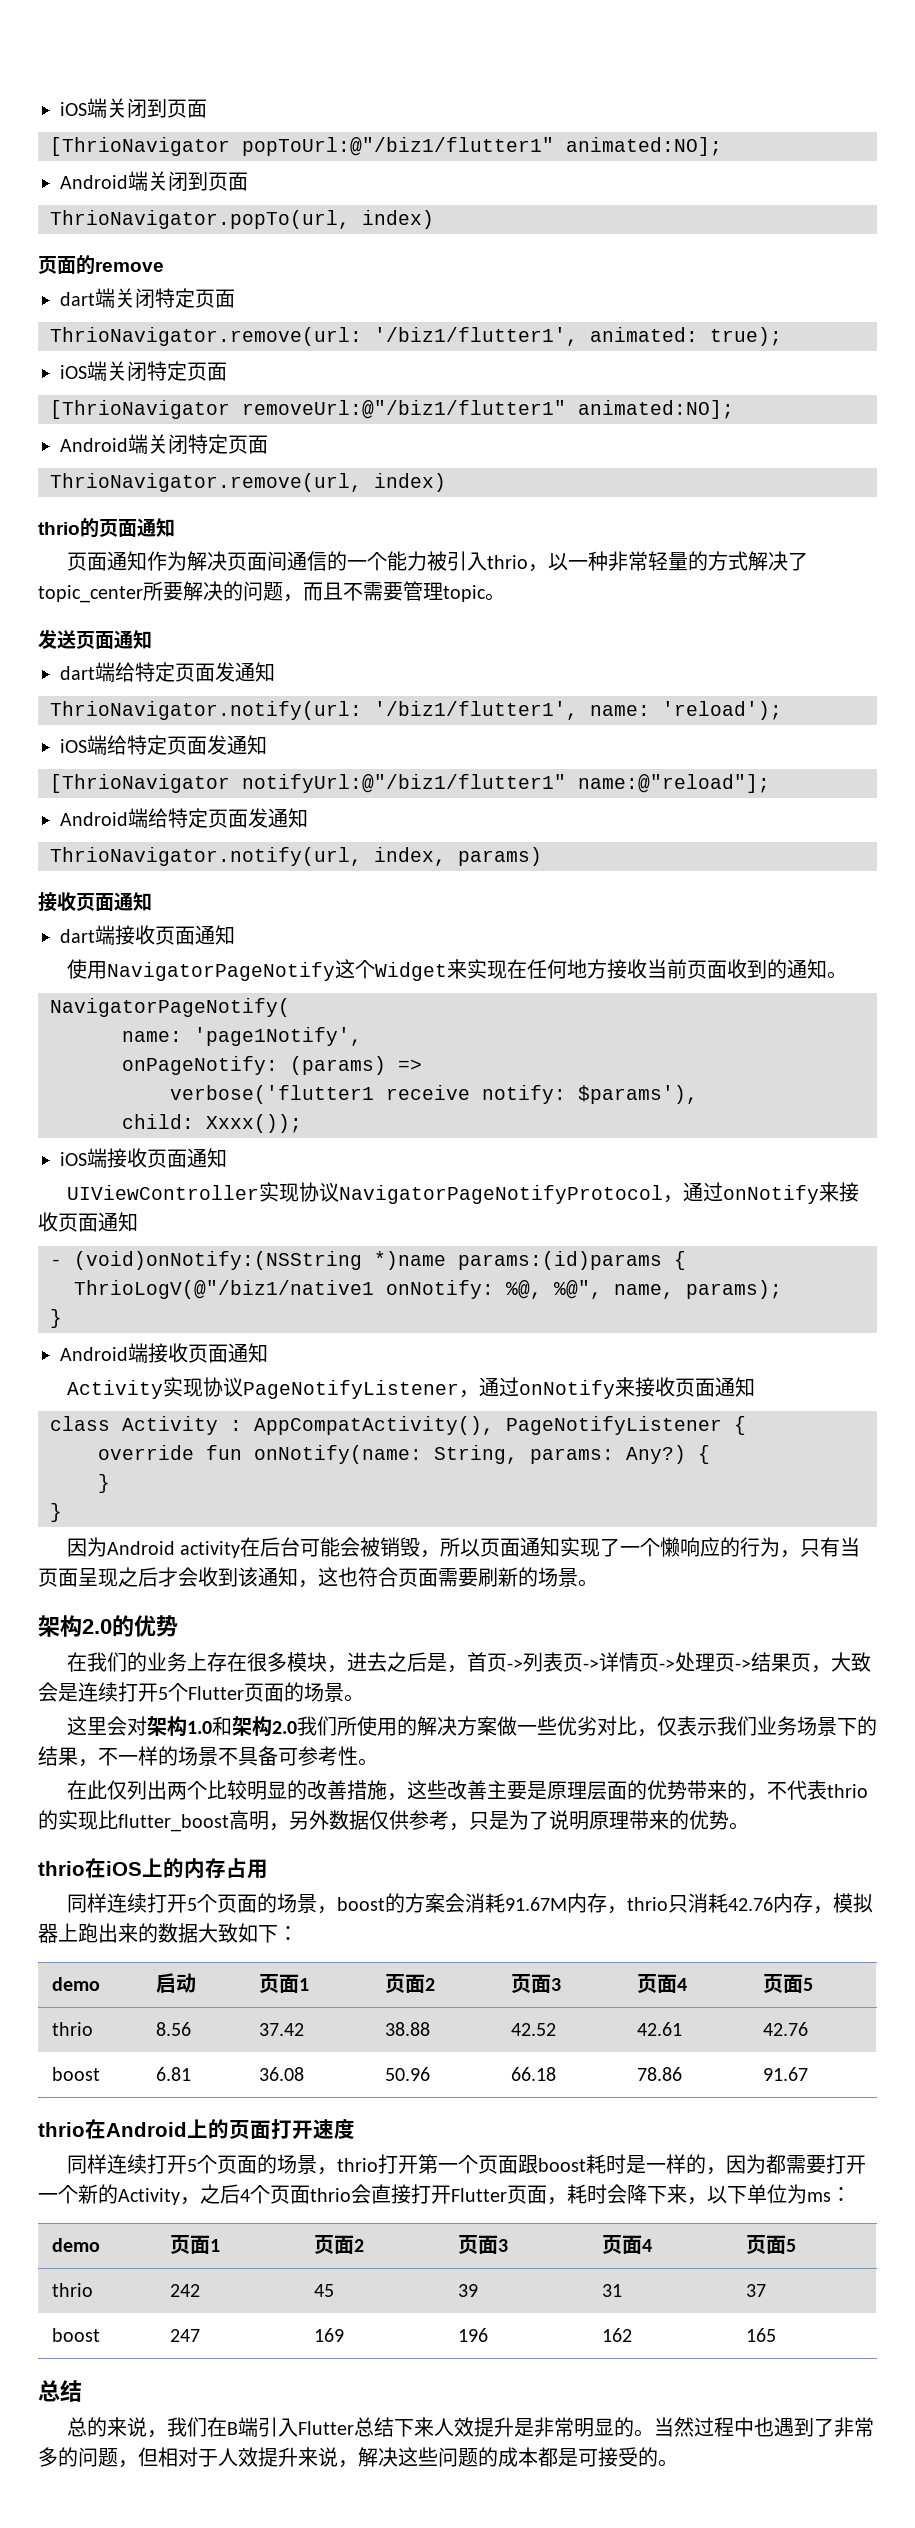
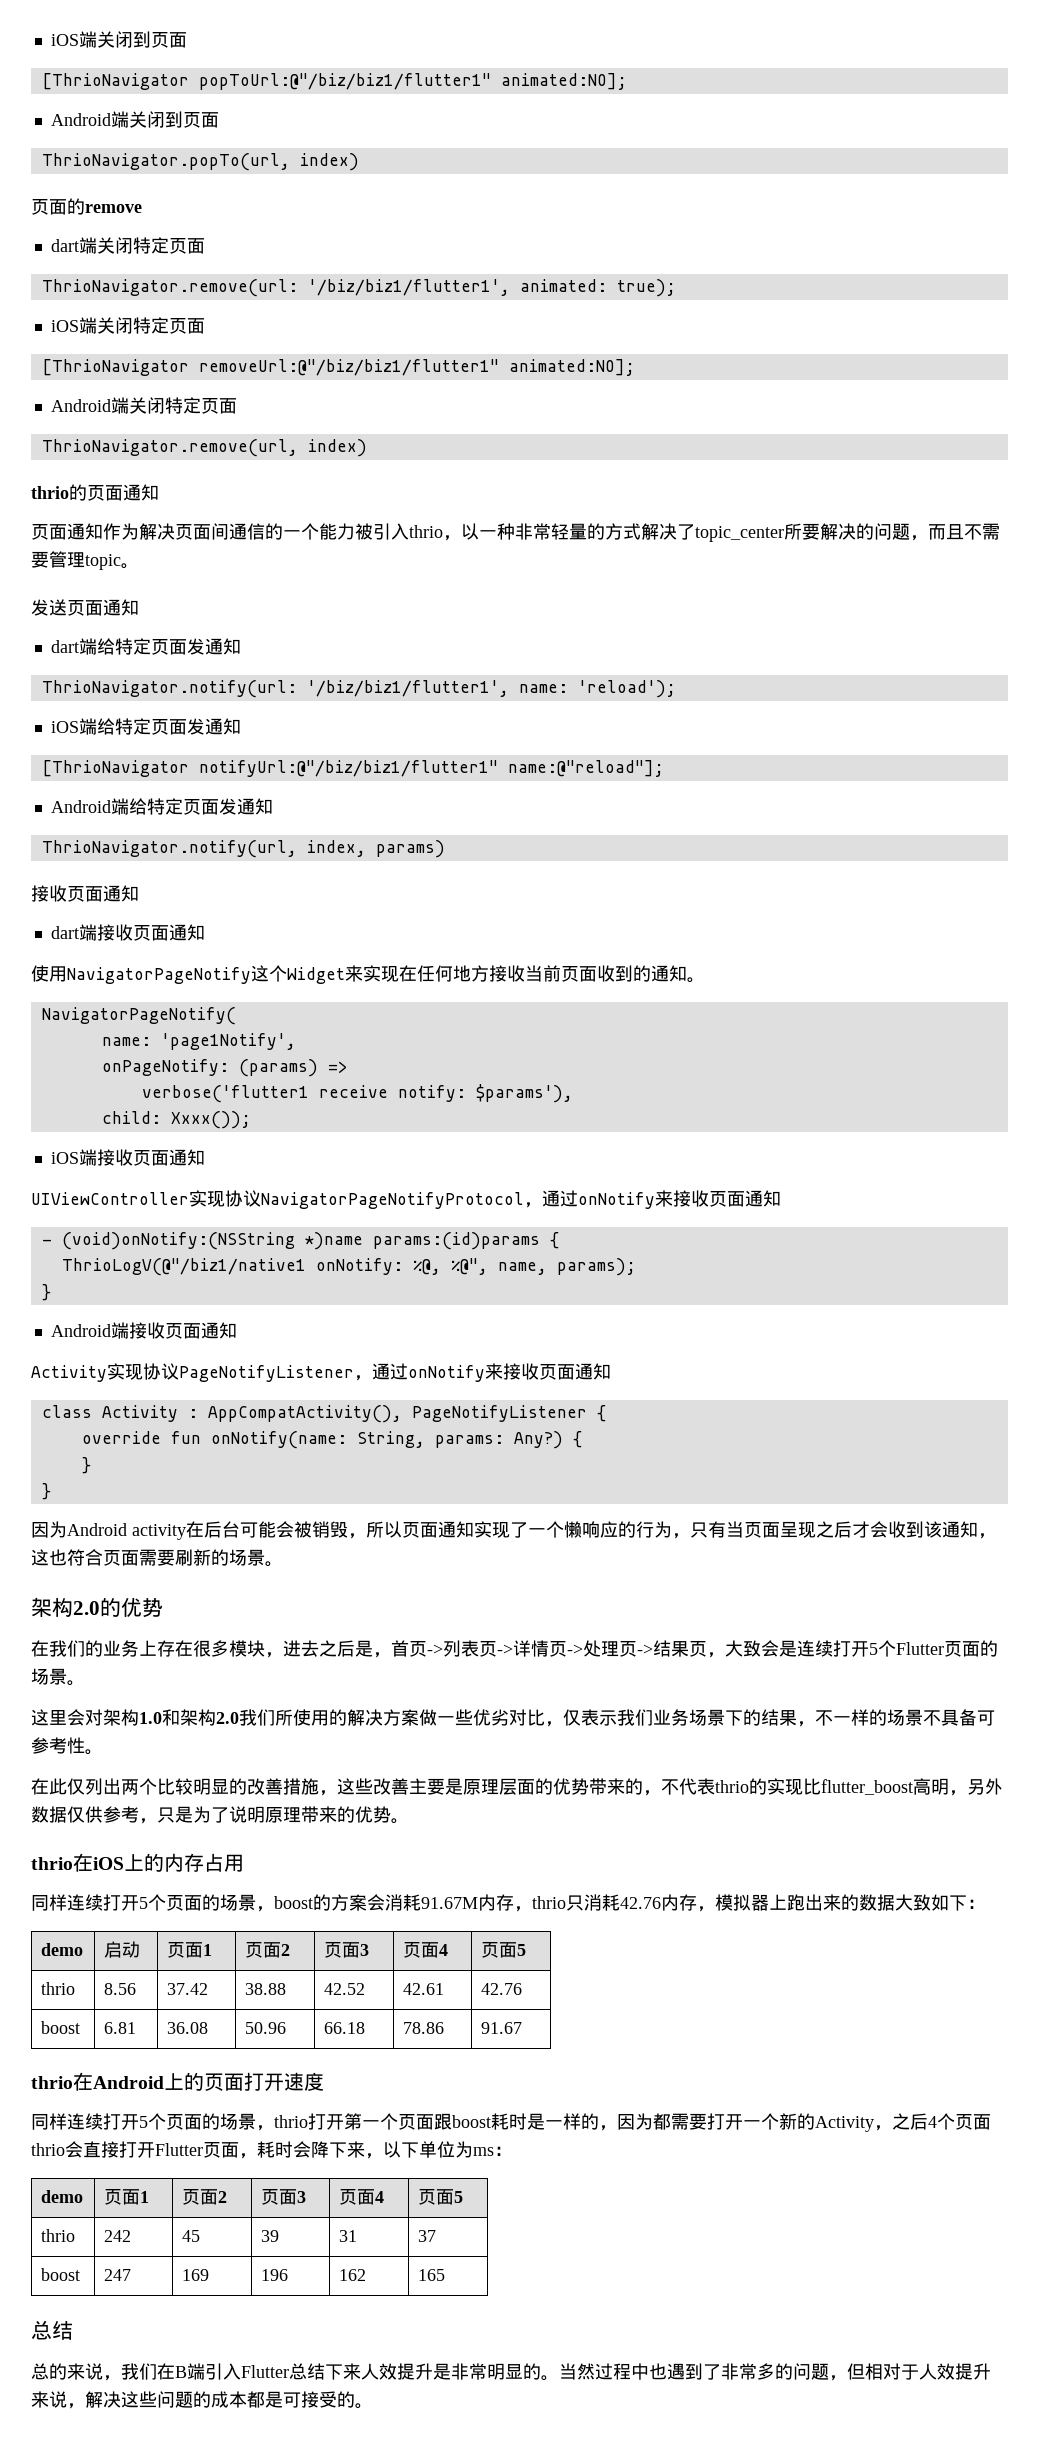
- [ThrioNavigator popToUrl:@"/biz1/flutter1" animated:NO];
+ [ThrioNavigator popToUrl:@"/biz/biz1/flutter1" animated:NO];
- ThrioNavigator.remove(url: '/biz1/flutter1', animated: true);
+ ThrioNavigator.remove(url: '/biz/biz1/flutter1', animated: true);
- [ThrioNavigator removeUrl:@"/biz1/flutter1" animated:NO];
+ [ThrioNavigator removeUrl:@"/biz/biz1/flutter1" animated:NO];
- ThrioNavigator.notify(url: '/biz1/flutter1', name: 'reload');
+ ThrioNavigator.notify(url: '/biz/biz1/flutter1', name: 'reload');
- [ThrioNavigator notifyUrl:@"/biz1/flutter1" name:@"reload"];
+ [ThrioNavigator notifyUrl:@"/biz/biz1/flutter1" name:@"reload"];

